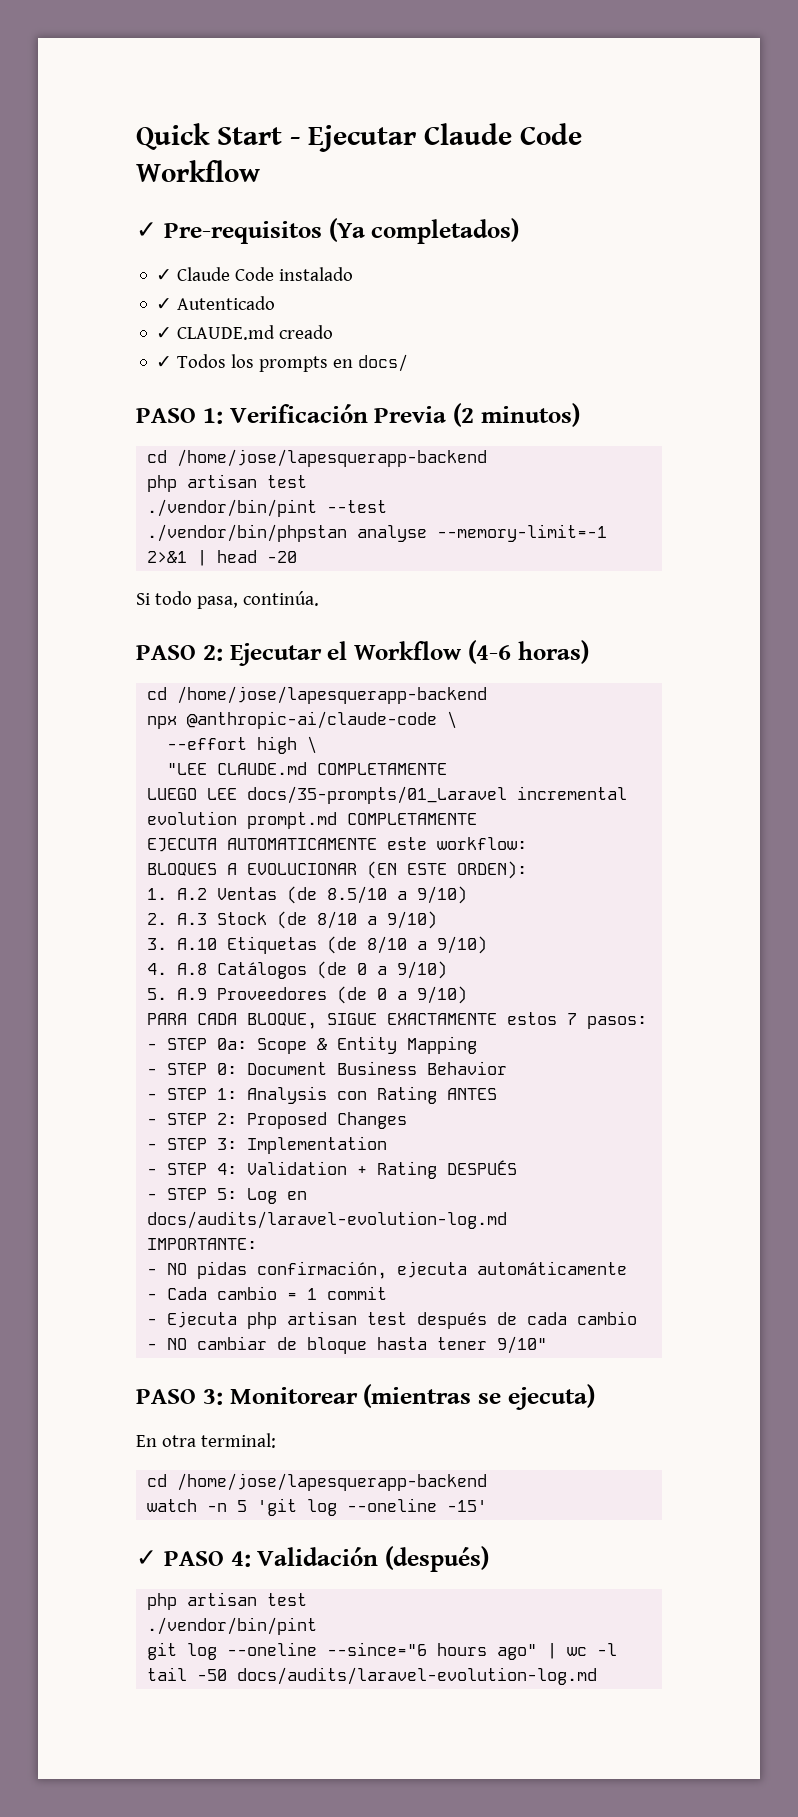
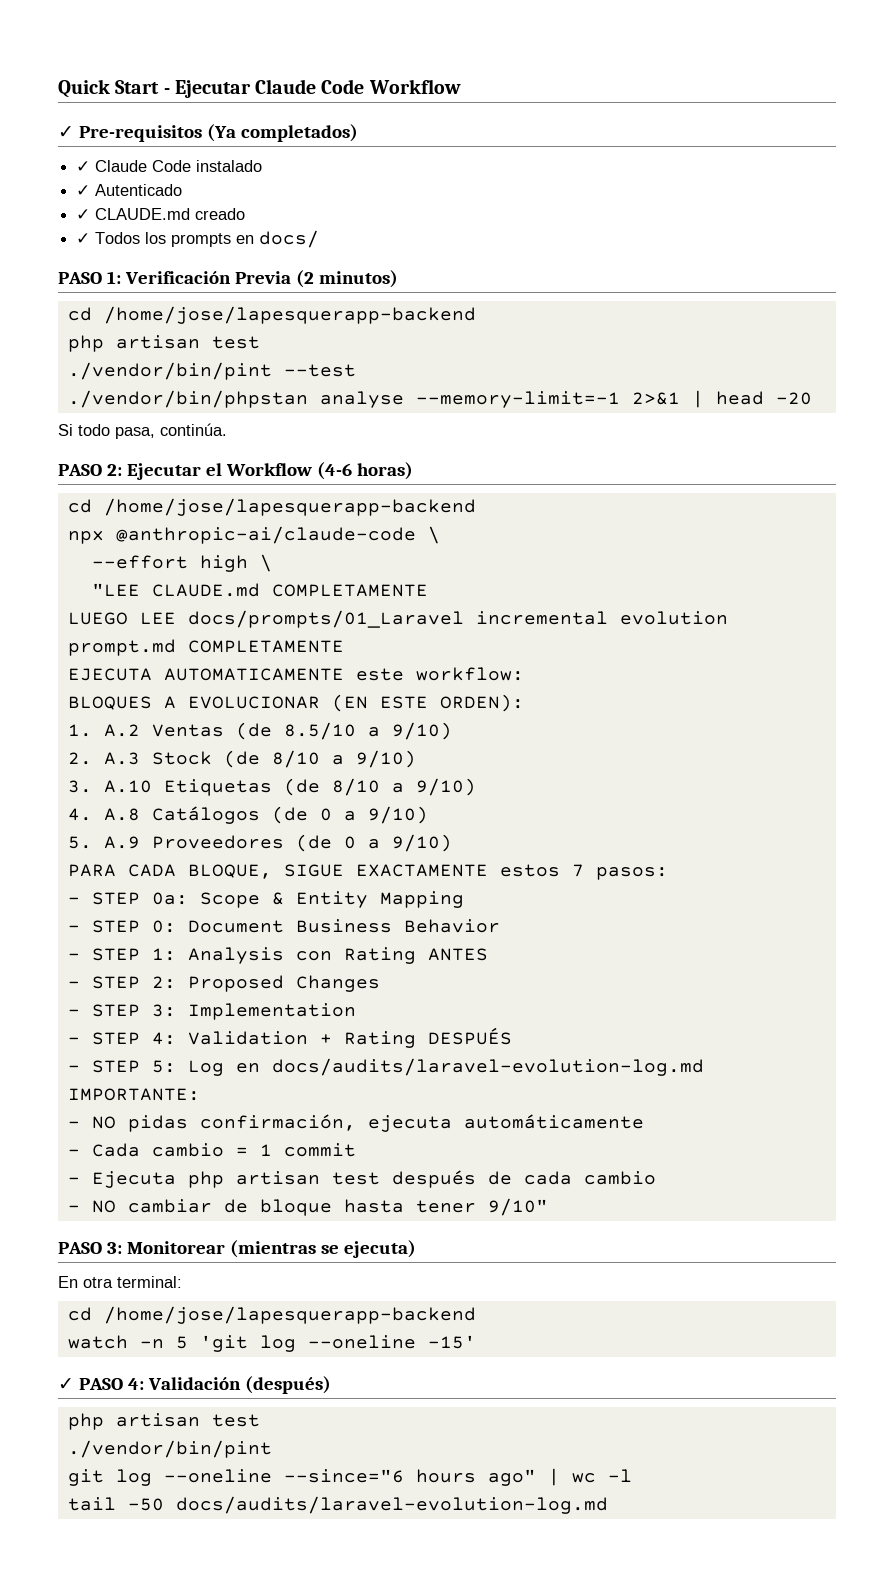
- LUEGO LEE docs/35-prompts/01_Laravel incremental evolution prompt.md COMPLETAMENTE
+ LUEGO LEE docs/prompts/01_Laravel incremental evolution prompt.md COMPLETAMENTE

